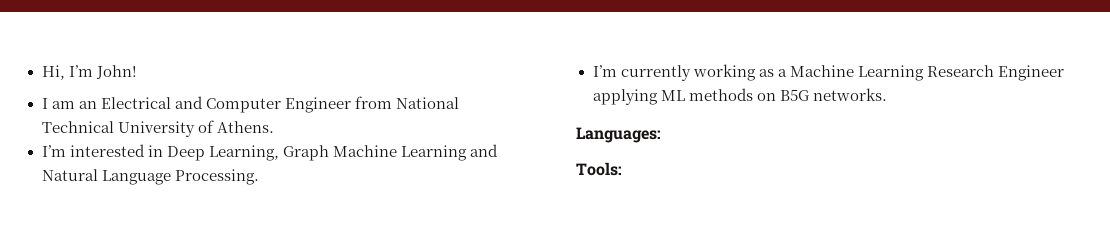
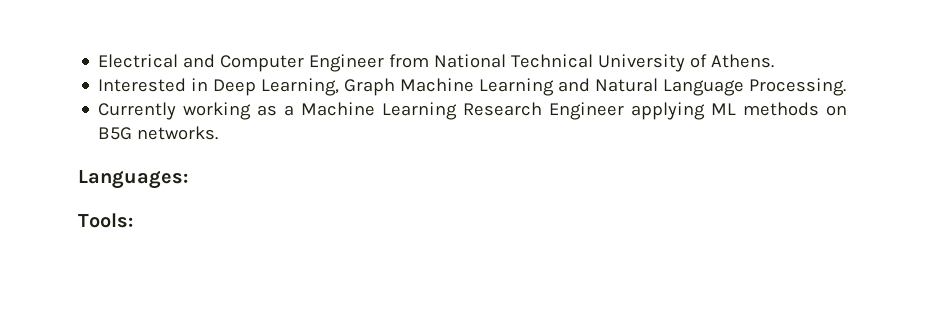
- Hi, I’m John!
- I am an Electrical and Computer Engineer from National Technical University of Athens.
+ Electrical and Computer Engineer from National Technical University of Athens.
- I’m interested in Deep Learning, Graph Machine Learning and Natural Language Processing.
+ Interested in Deep Learning, Graph Machine Learning and Natural Language Processing.
- I’m currently working as a Machine Learning Research Engineer applying ML methods on B5G networks.
+ Currently working as a Machine Learning Research Engineer applying ML methods on B5G networks.

